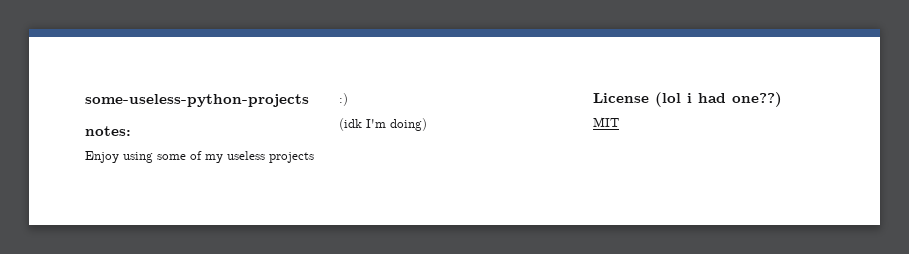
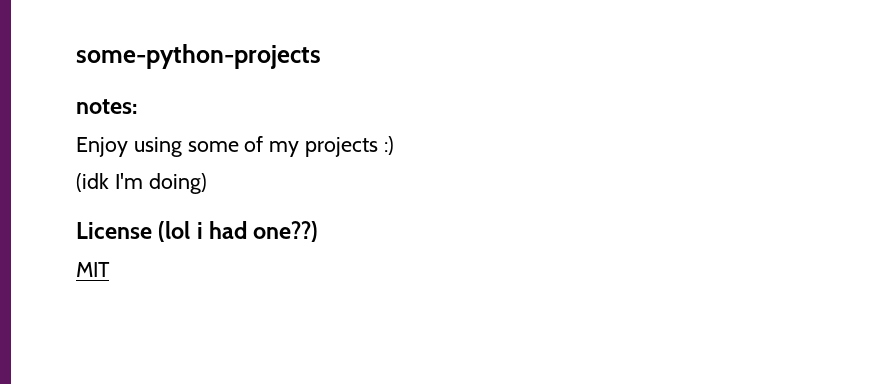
- some-useless-python-projects
+ some-python-projects
- Enjoy using some of my useless projects :)
+ Enjoy using some of my projects :)

